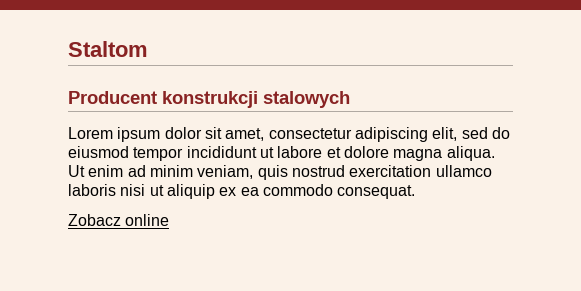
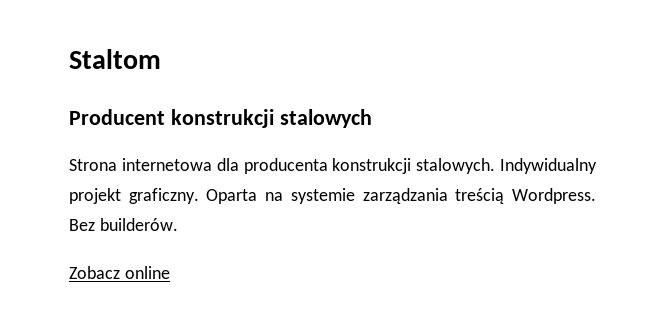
- Lorem ipsum dolor sit amet, consectetur adipiscing elit, sed do eiusmod tempor incididunt ut labore et dolore magna aliqua. Ut enim ad minim veniam, quis nostrud exercitation ullamco laboris nisi ut aliquip ex ea commodo consequat.
+ Strona internetowa dla producenta konstrukcji stalowych. Indywidualny projekt graficzny. Oparta na systemie zarządzania treścią Wordpress. Bez builderów.

